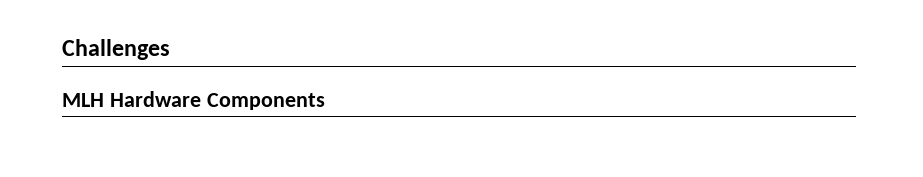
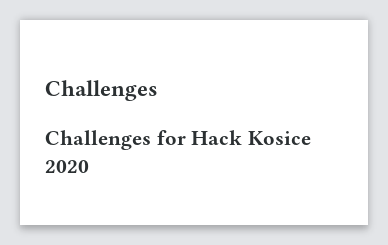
- MLH Hardware Components
+ Challenges for Hack Kosice 2020

